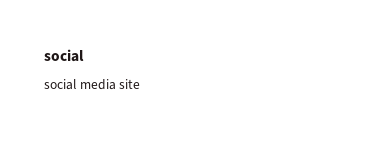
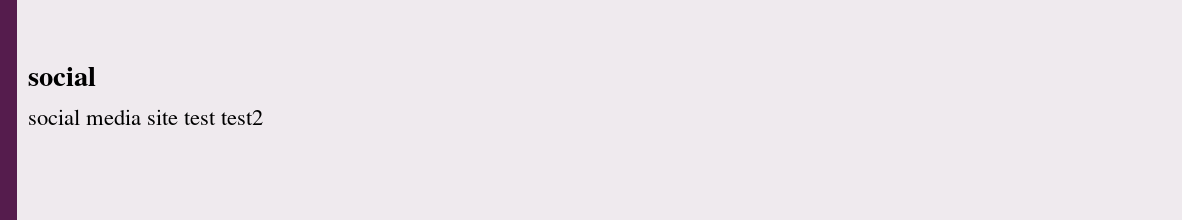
- social media site
+ social media site test test2

